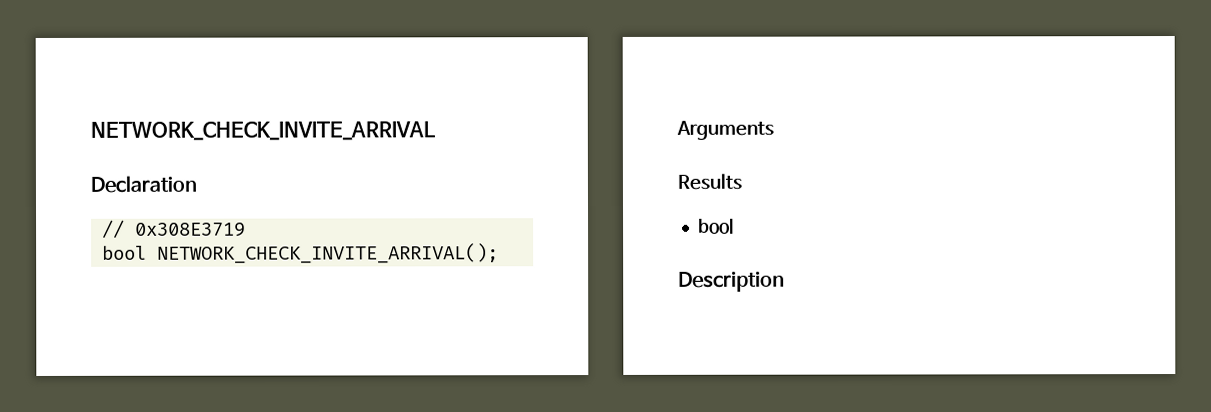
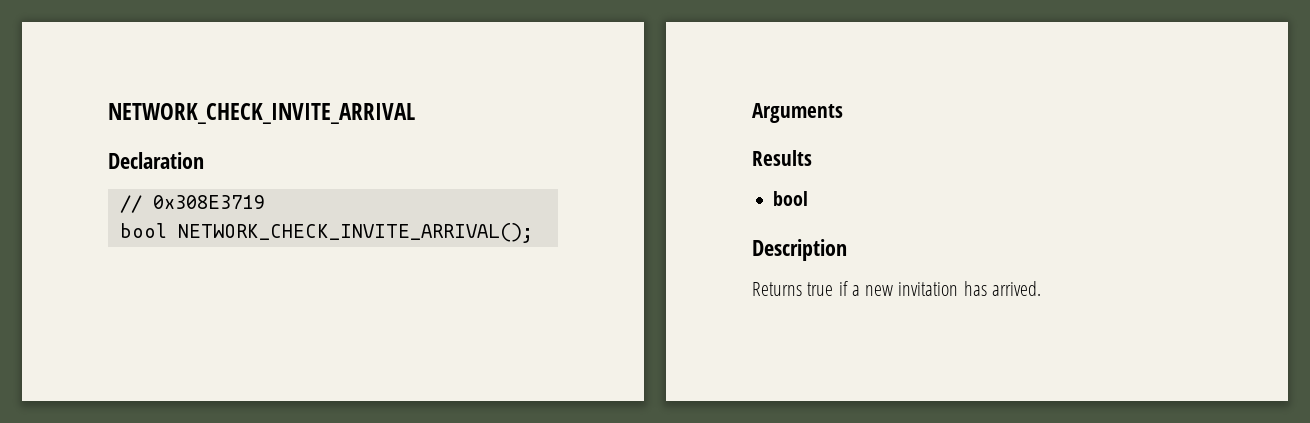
+ Returns true if a new invitation has arrived.

